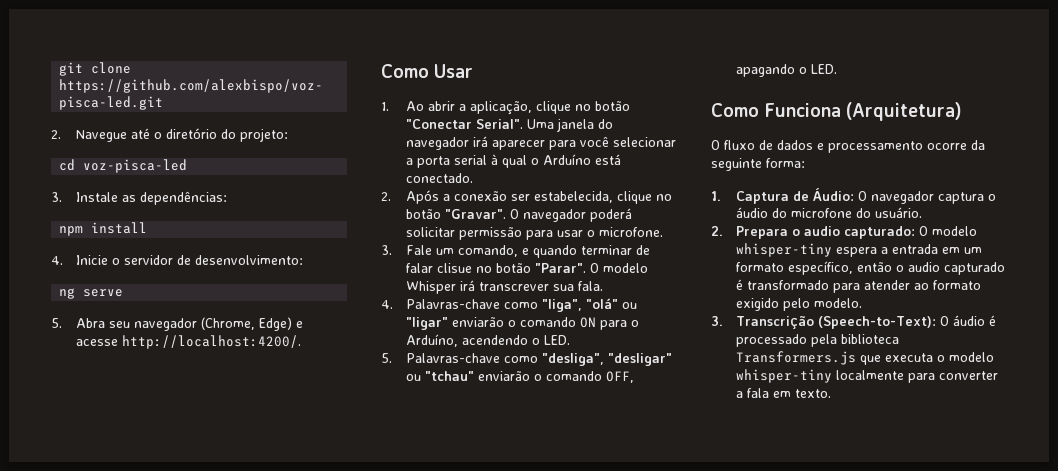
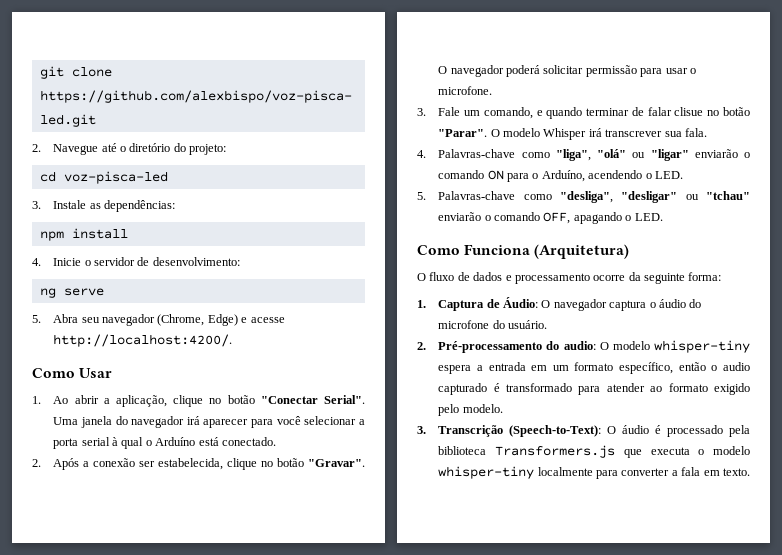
- 2. Prepara o audio capturado: O modelo whisper-tiny espera a entrada em um formato específico, então o audio capturado é transformado para atender ao formato exigido pelo modelo.
+ 2. Pré-processamento do audio: O modelo whisper-tiny espera a entrada em um formato específico, então o audio capturado é transformado para atender ao formato exigido pelo modelo.

